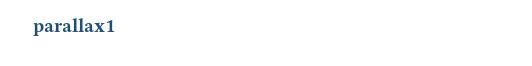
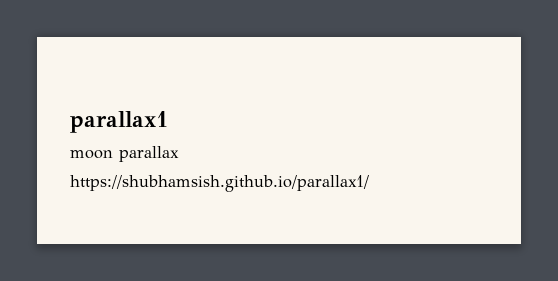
+ moon parallax
+ https://shubhamsish.github.io/parallax1/

